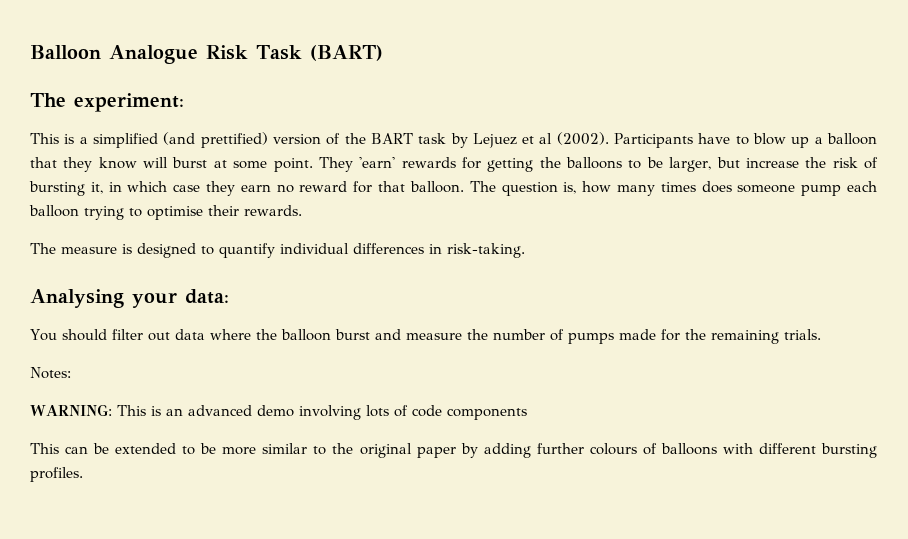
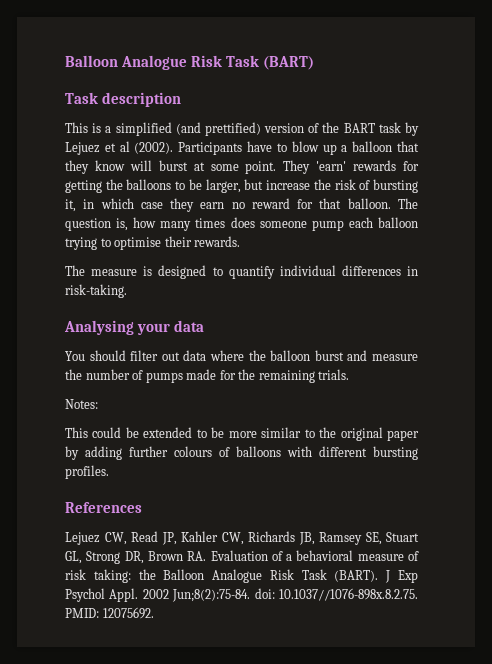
- The experiment:
+ Task description
- Analysing your data:
+ Analysing your data
- WARNING: This is an advanced demo involving lots of code components
- This can be extended to be more similar to the original paper by adding further colours of balloons with different bursting profiles.
+ This could be extended to be more similar to the original paper by adding further colours of balloons with different bursting profiles.
+ References
+ Lejuez CW, Read JP, Kahler CW, Richards JB, Ramsey SE, Stuart GL, Strong DR, Brown RA. Evaluation of a behavioral measure of risk taking: the Balloon Analogue Risk Task (BART). J Exp Psychol Appl. 2002 Jun;8(2):75-84. doi: 10.1037//1076-898x.8.2.75. PMID: 12075692.

